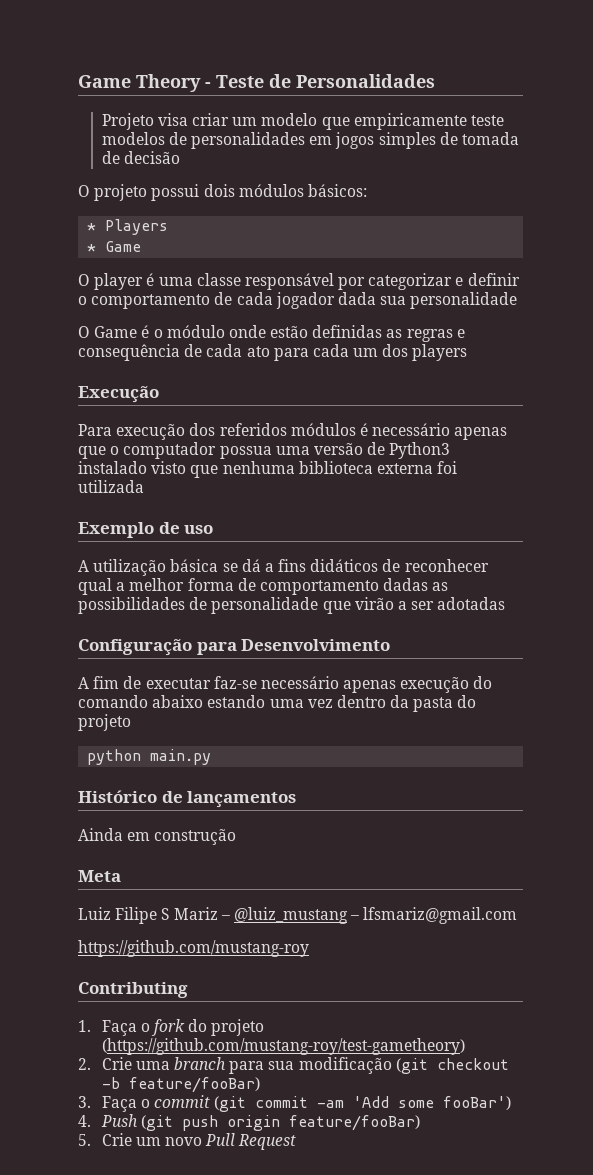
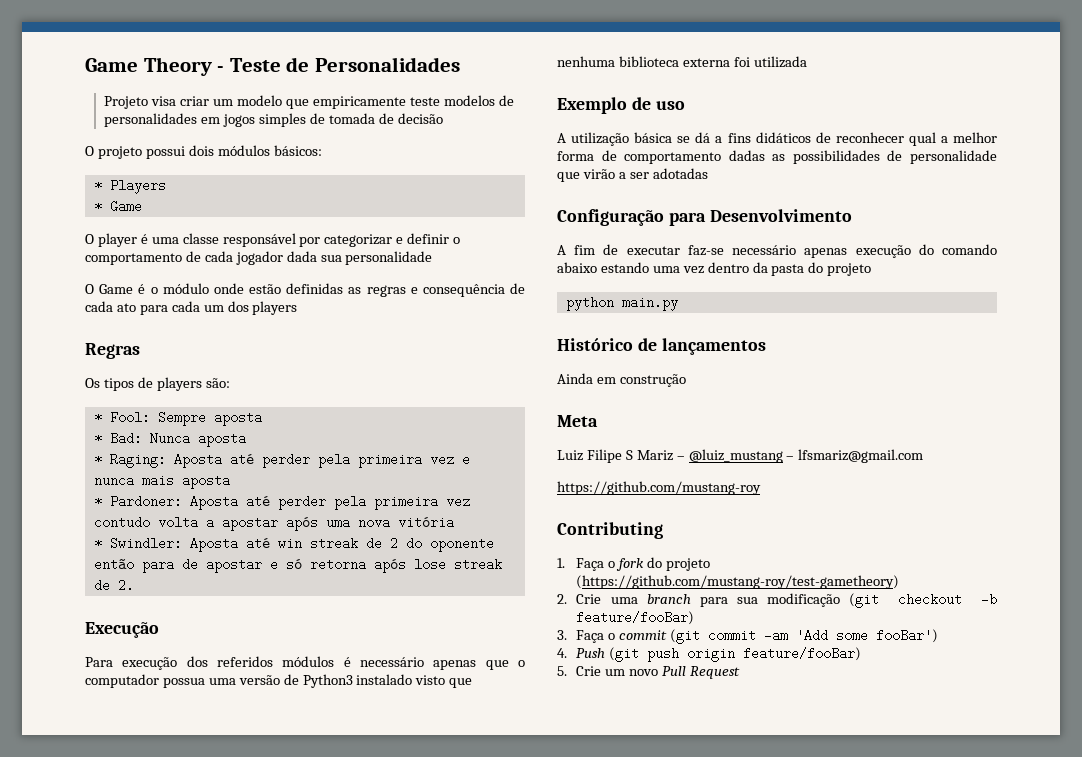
+ Regras
+ Os tipos de players são:
+ * Fool: Sempre aposta
+ * Bad: Nunca aposta
+ * Raging: Aposta até perder pela primeira vez e nunca mais aposta
+ * Pardoner: Aposta até perder pela primeira vez contudo volta a apostar após uma nova vitória
+ * Swindler: Aposta até win streak de 2 do oponente então para de apostar e só retorna após lose streak de 2.

